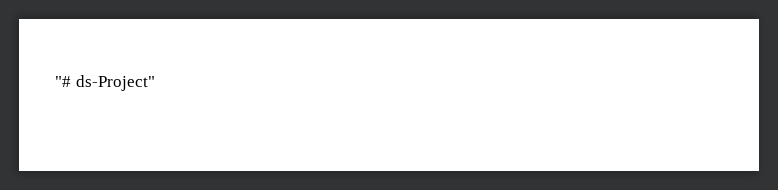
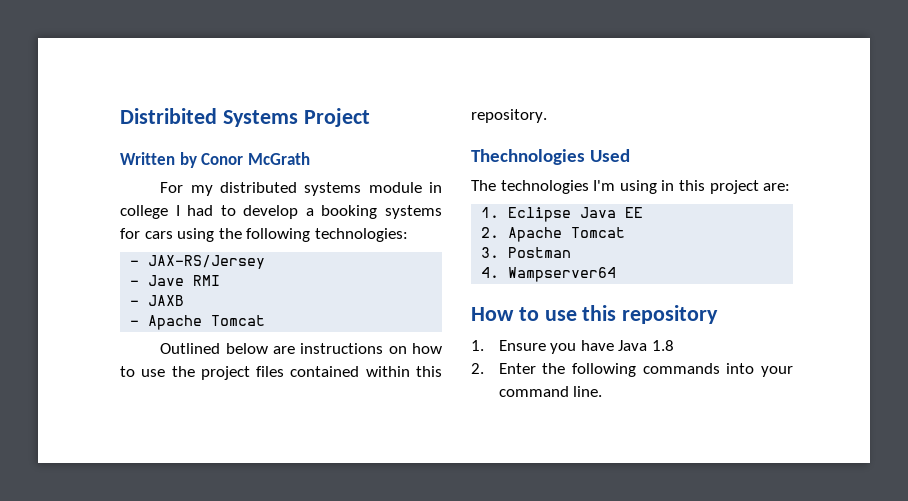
- "# ds-Project"
+ Distribited Systems Project
+ Written by Conor McGrath
+ For my distributed systems module in college I had to develop a booking systems for cars using the following technologies:
+ - JAX-RS/Jersey
+ - Jave RMI
+ - JAXB
+ - Apache Tomcat
+ Outlined below are instructions on how to use the project files contained within this repository.
+ Thechnologies Used
+ The technologies I'm using in this project are:
+ 1. Eclipse Java EE
+ 2. Apache Tomcat
+ 3. Postman
+ 4. Wampserver64
+ How to use this repository
+ 1. Ensure you have Java 1.8
+ 2. Enter the following commands into your command line.

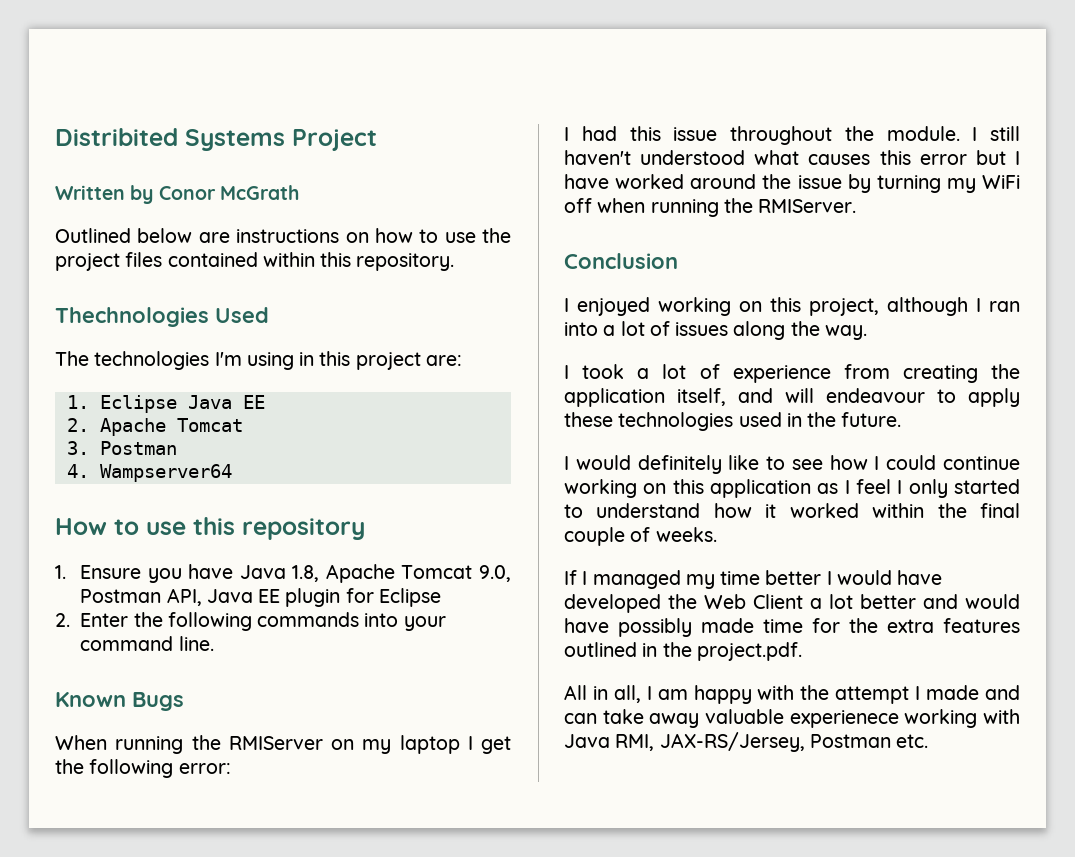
- For my distributed systems module in college I had to develop a booking systems for cars using the following technologies:
- - JAX-RS/Jersey
- - Jave RMI
- - JAXB
- - Apache Tomcat
- 1. Ensure you have Java 1.8
+ 1. Ensure you have Java 1.8, Apache Tomcat 9.0, Postman API, Java EE plugin for Eclipse
+ Known Bugs
+ When running the RMIServer on my laptop I get the following error:
+ I had this issue throughout the module. I still haven't understood what causes this error but I have worked around the issue by turning my WiFi off when running the RMIServer.
+ Conclusion
+ I enjoyed working on this project, although I ran into a lot of issues along the way.
+ I took a lot of experience from creating the application itself, and will endeavour to apply these technologies used in the future.
+ I would definitely like to see how I could continue working on this application as I feel I only started to understand how it worked within the final couple of weeks.
+ If I managed my time better I would have developed the Web Client a lot better and would have possibly made time for the extra features outlined in the project.pdf.
+ All in all, I am happy with the attempt I made and can take away valuable experienece working with Java RMI, JAX-RS/Jersey, Postman etc.

